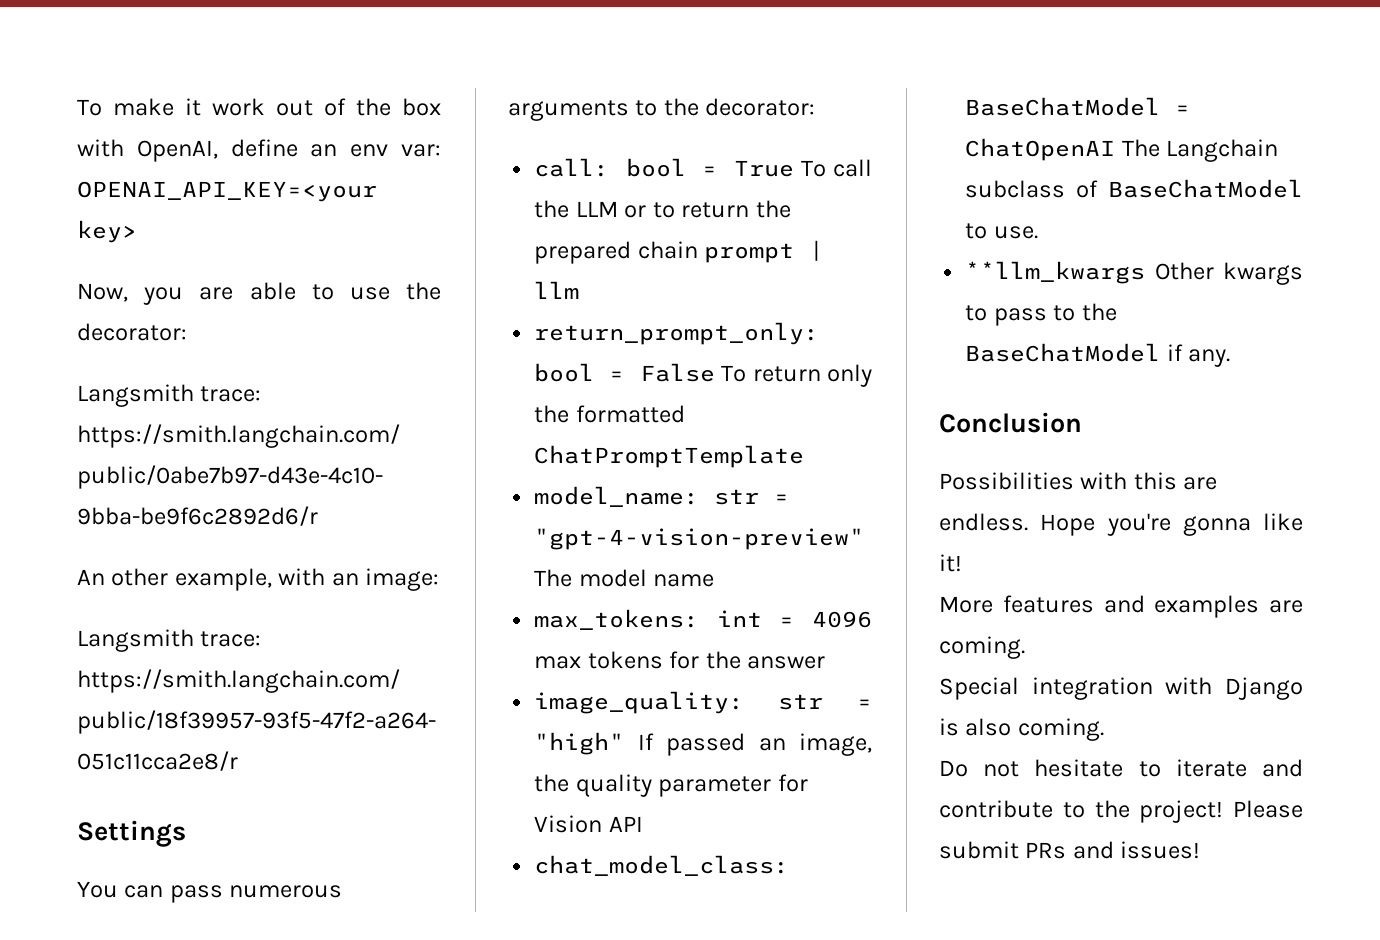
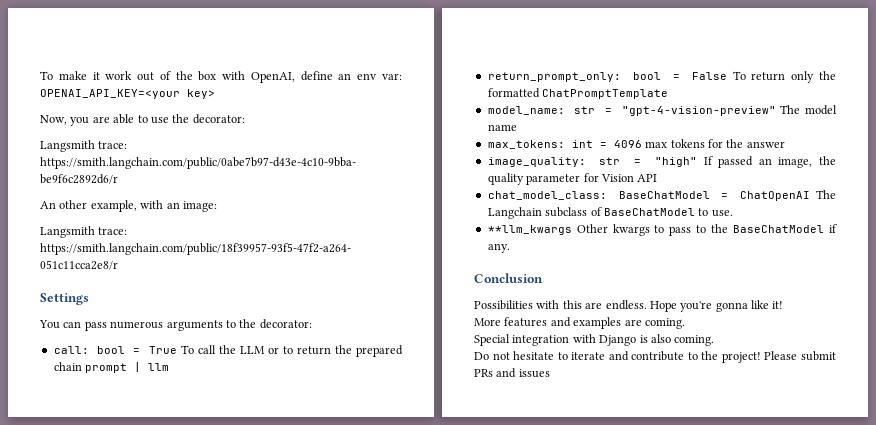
- Please submit PRs and issues!
+ Please submit PRs and issues

